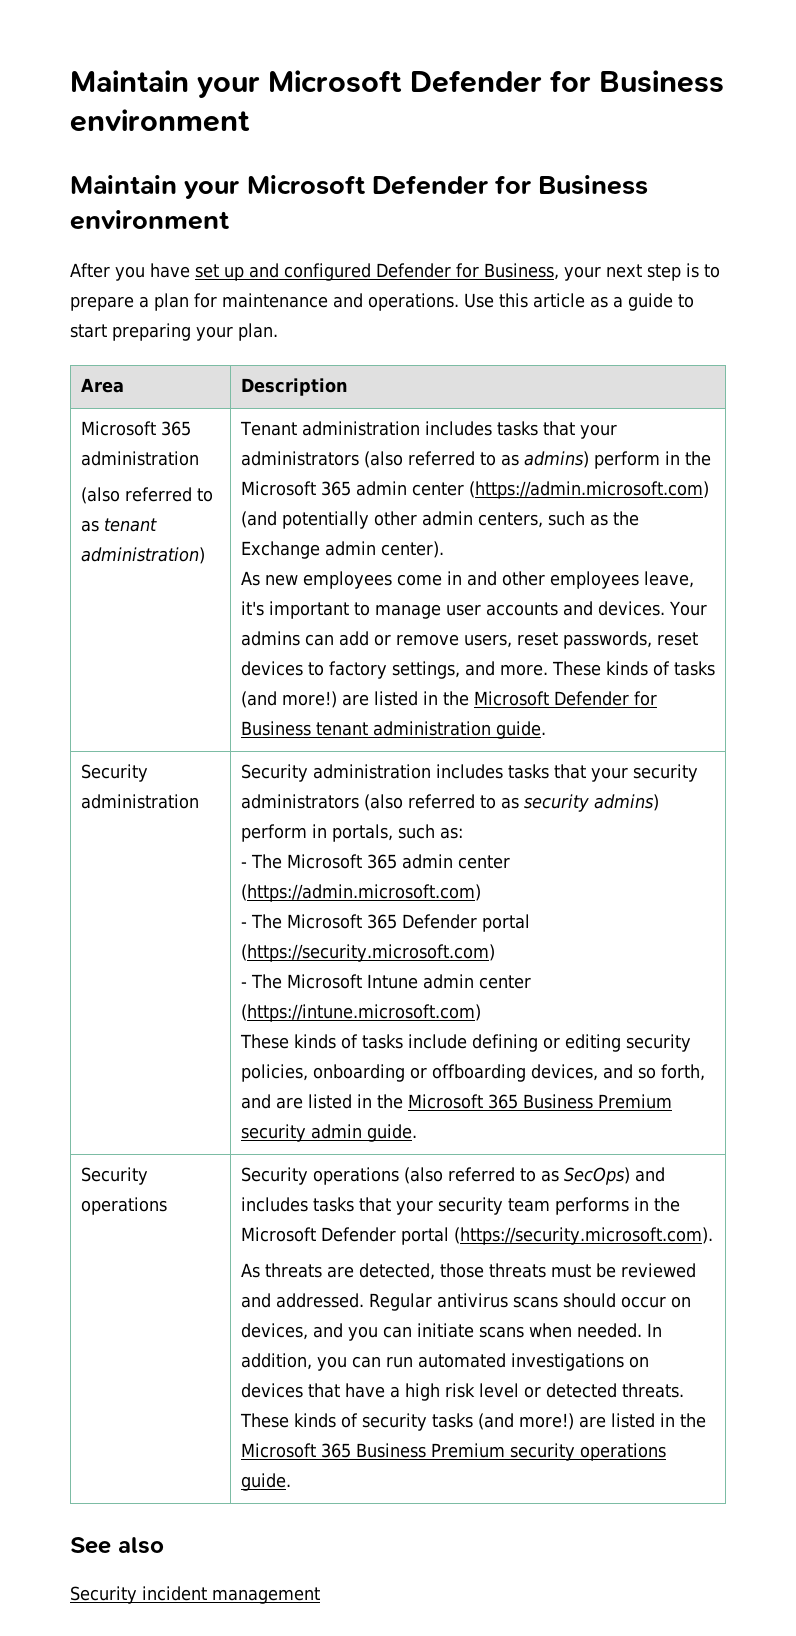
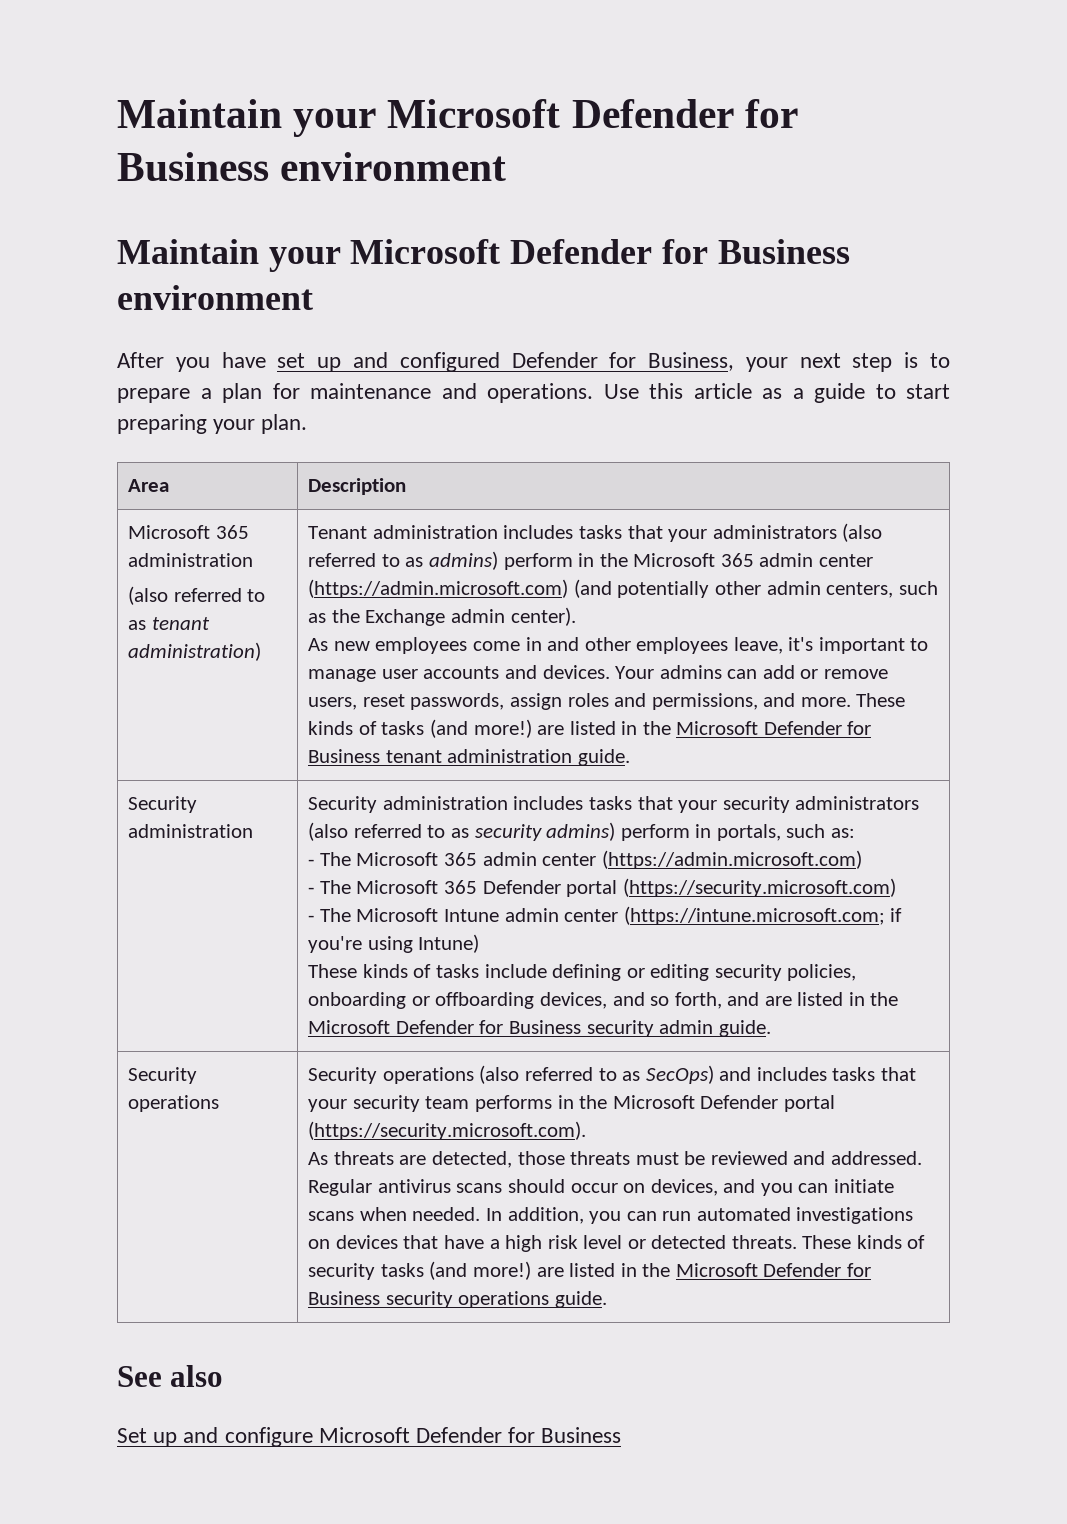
- Your admins can add or remove users, reset passwords, reset devices to factory settings, and more.
+ Your admins can add or remove users, reset passwords, assign roles and permissions, and more.
- - The Microsoft Intune admin center (https://intune.microsoft.com)
+ - The Microsoft Intune admin center (https://intune.microsoft.com; if you're using Intune)
- These kinds of tasks include defining or editing security policies, onboarding or offboarding devices, and so forth, and are listed in the Microsoft 365 Business Premium security admin guide.
+ These kinds of tasks include defining or editing security policies, onboarding or offboarding devices, and so forth, and are listed in the Microsoft Defender for Business security admin guide.
- These kinds of security tasks (and more!) are listed in the Microsoft 365 Business Premium security operations guide.
+ These kinds of security tasks (and more!) are listed in the Microsoft Defender for Business security operations guide.
- Security incident management
+ Set up and configure Microsoft Defender for Business

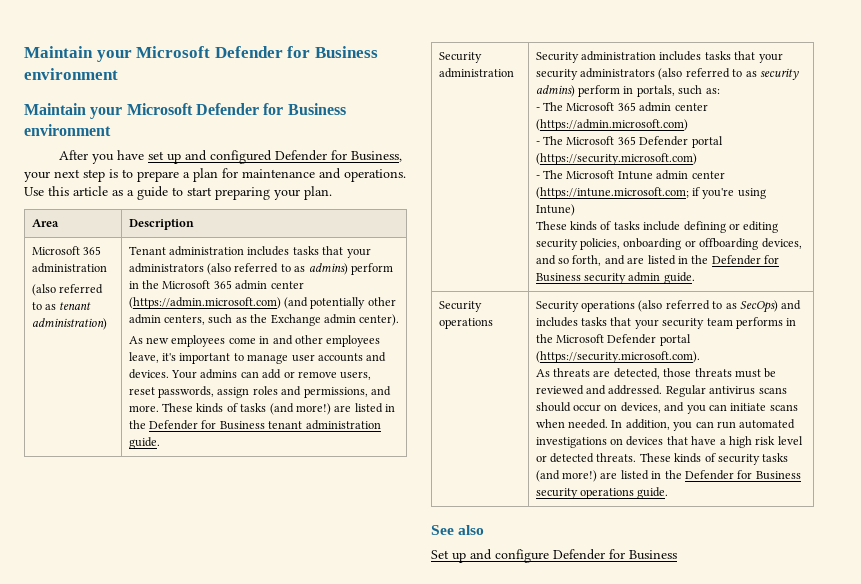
- These kinds of tasks (and more!) are listed in the Microsoft Defender for Business tenant administration guide.
+ These kinds of tasks (and more!) are listed in the Defender for Business tenant administration guide.
- These kinds of tasks include defining or editing security policies, onboarding or offboarding devices, and so forth, and are listed in the Microsoft Defender for Business security admin guide.
+ These kinds of tasks include defining or editing security policies, onboarding or offboarding devices, and so forth, and are listed in the Defender for Business security admin guide.
- These kinds of security tasks (and more!) are listed in the Microsoft Defender for Business security operations guide.
+ These kinds of security tasks (and more!) are listed in the Defender for Business security operations guide.
- Set up and configure Microsoft Defender for Business
+ Set up and configure Defender for Business

